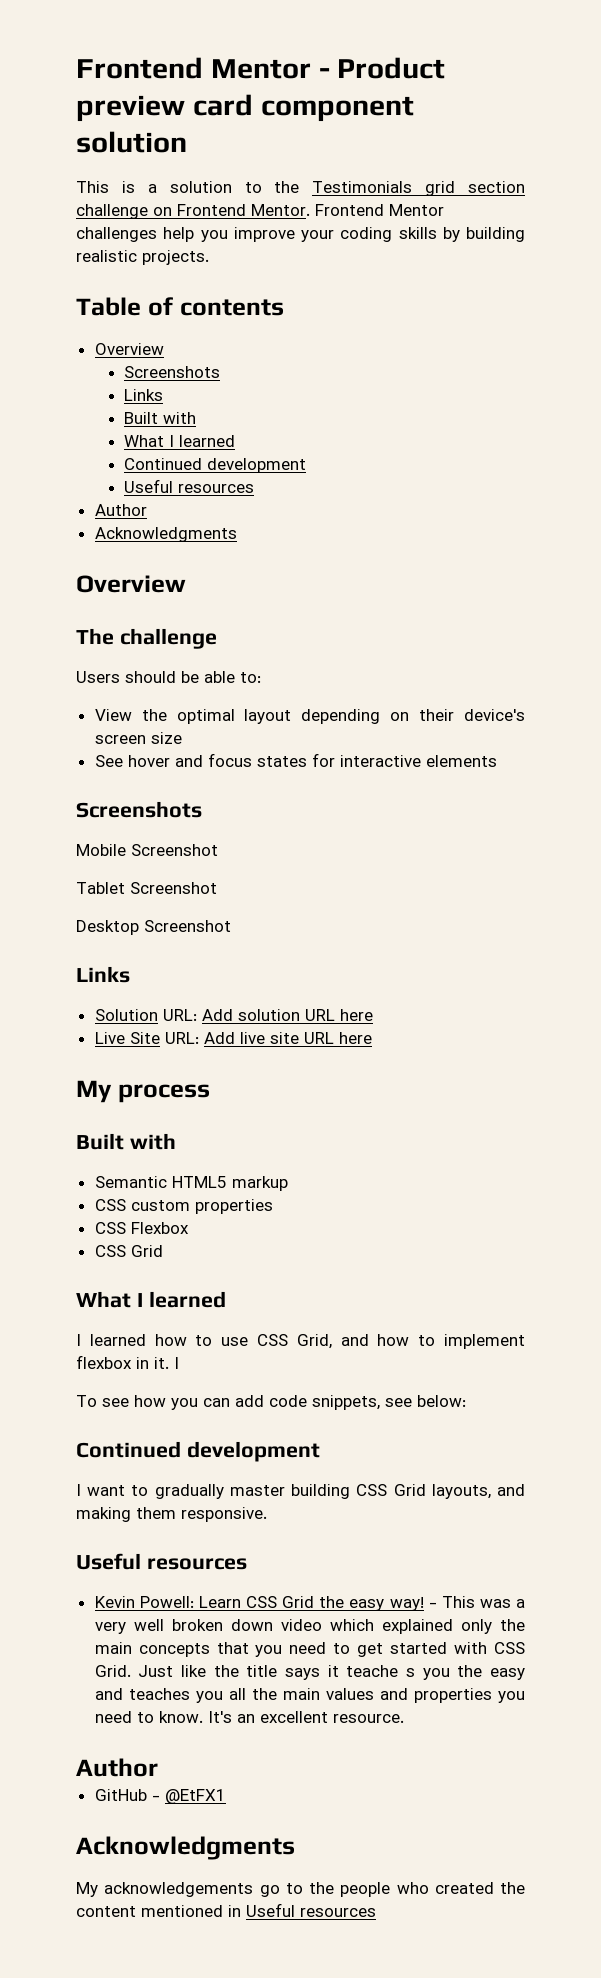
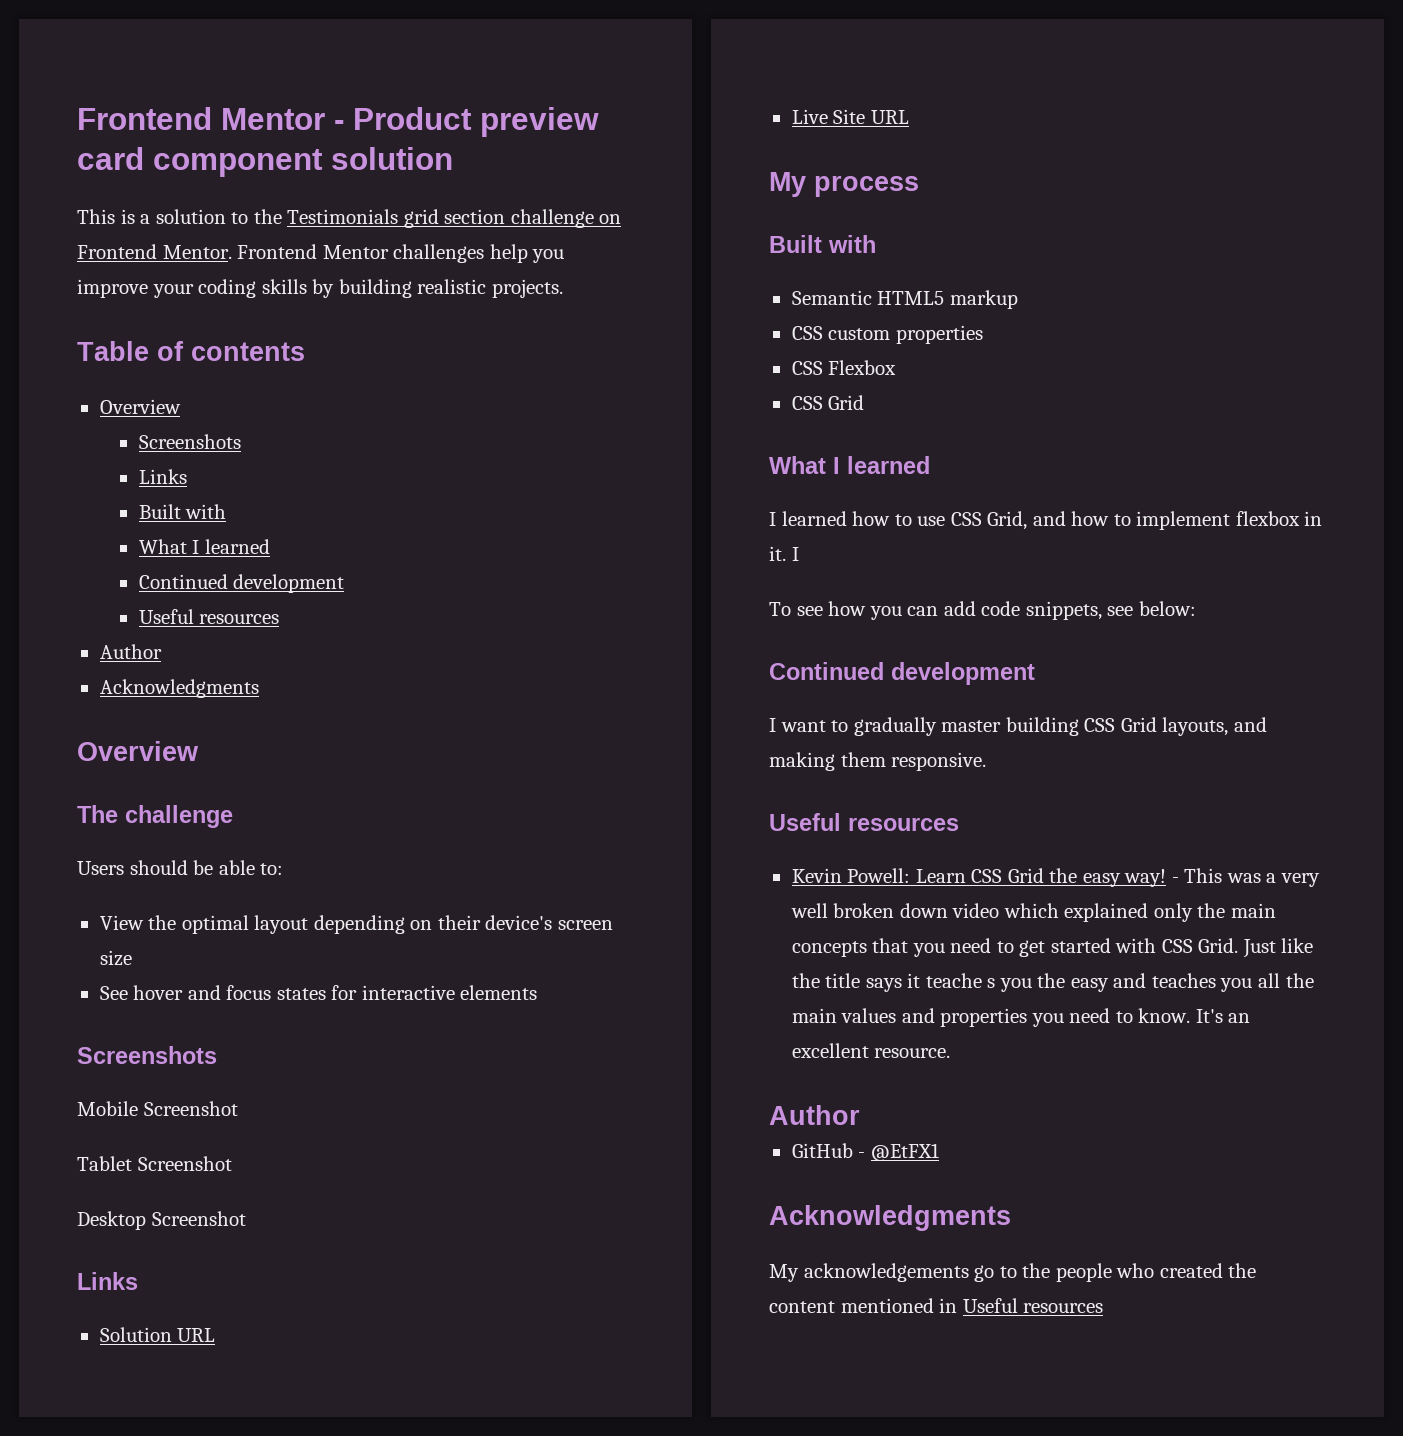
- Solution URL: Add solution URL here
+ Solution URL
- Live Site URL: Add live site URL here
+ Live Site URL

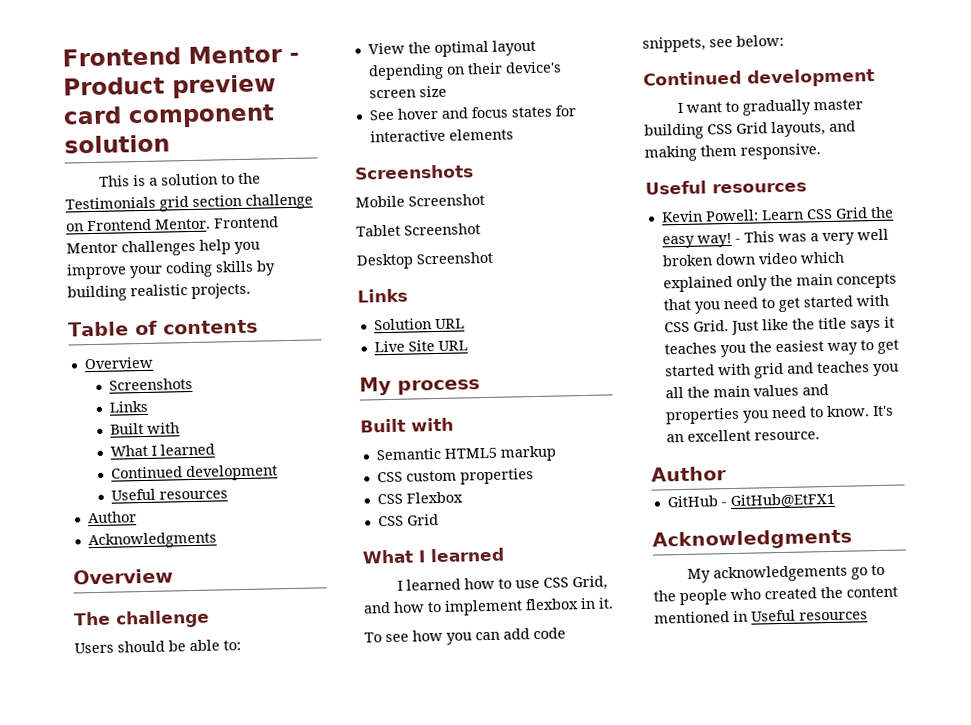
- I learned how to use CSS Grid, and how to implement flexbox in it. I
+ I learned how to use CSS Grid, and how to implement flexbox in it.
- Just like the title says it teache s you the easy and teaches you all the main values and properties you need to know.
+ Just like the title says it teaches you the easiest way to get started with grid and teaches you all the main values and properties you need to know.
- GitHub - @EtFX1
+ GitHub - GitHub@EtFX1

